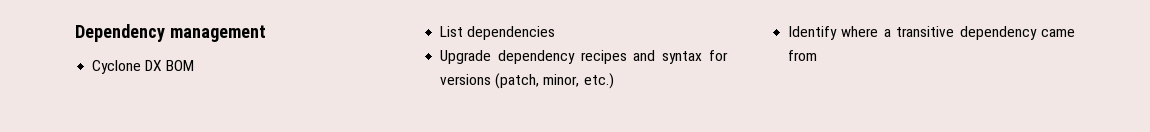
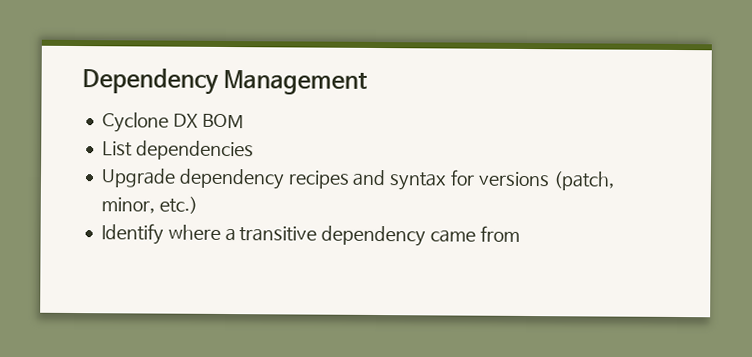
- Dependency management
+ Dependency Management

